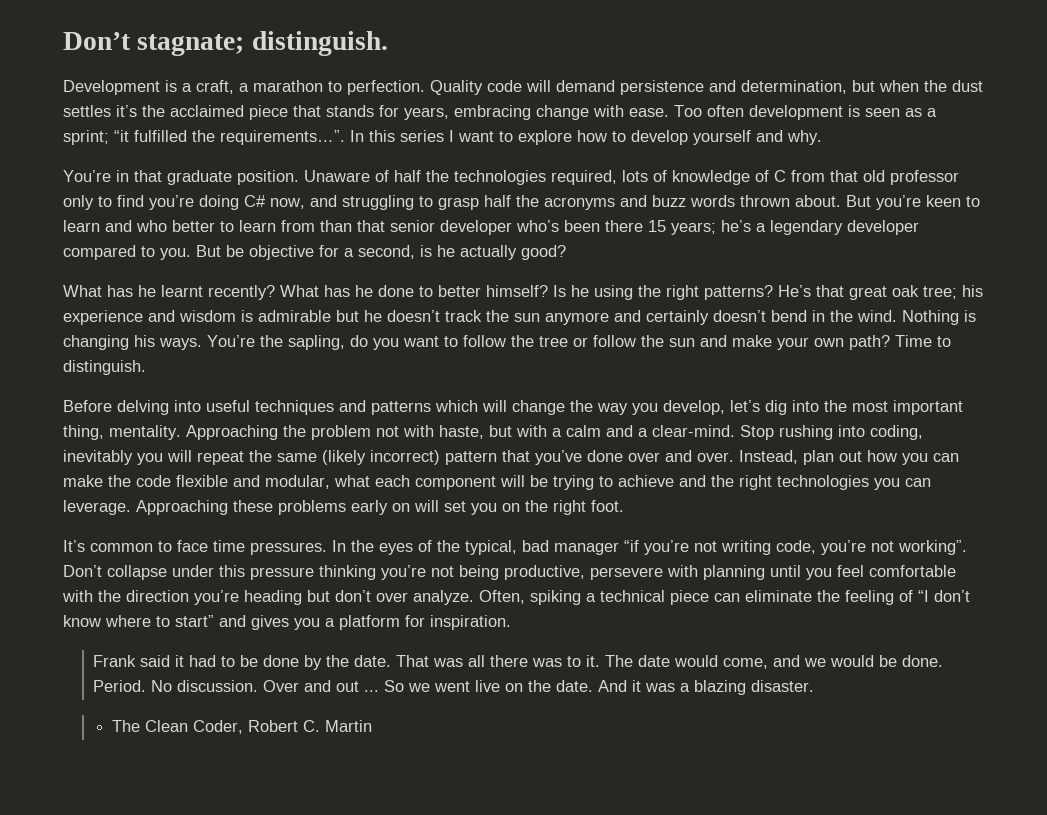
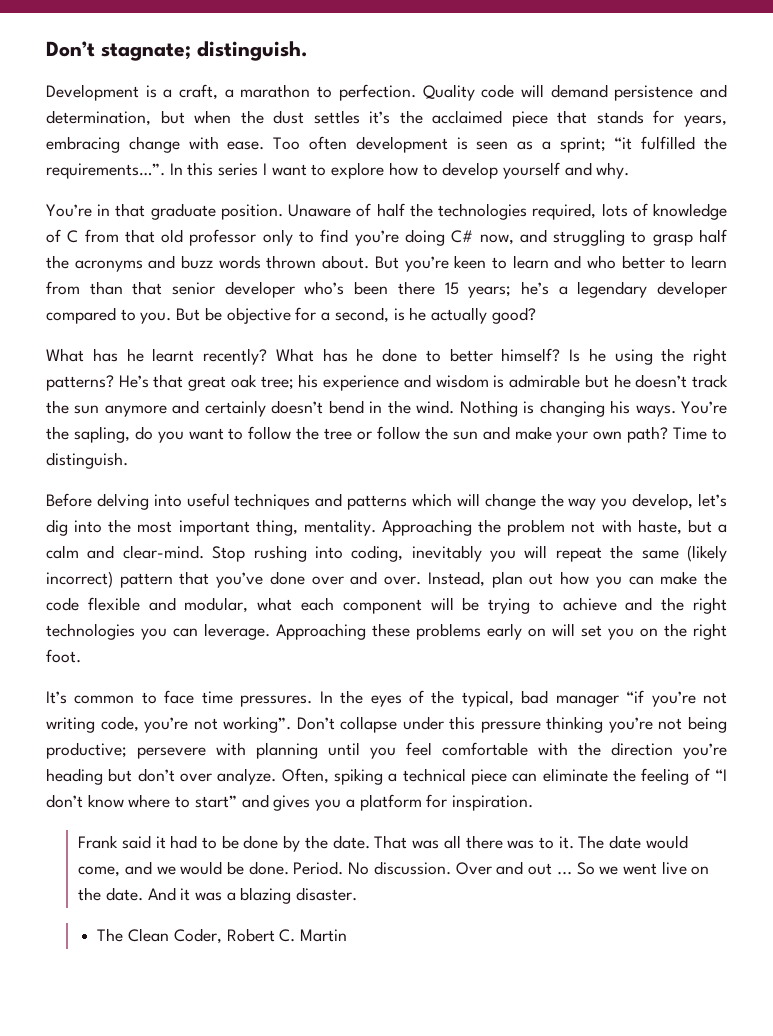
- Approaching the problem not with haste, but with a calm and a clear-mind.
+ Approaching the problem not with haste, but a calm and clear-mind.
- Don’t collapse under this pressure thinking you’re not being productive, persevere with planning until you feel comfortable with the direction you’re heading but don’t over analyze.
+ Don’t collapse under this pressure thinking you’re not being productive; persevere with planning until you feel comfortable with the direction you’re heading but don’t over analyze.

